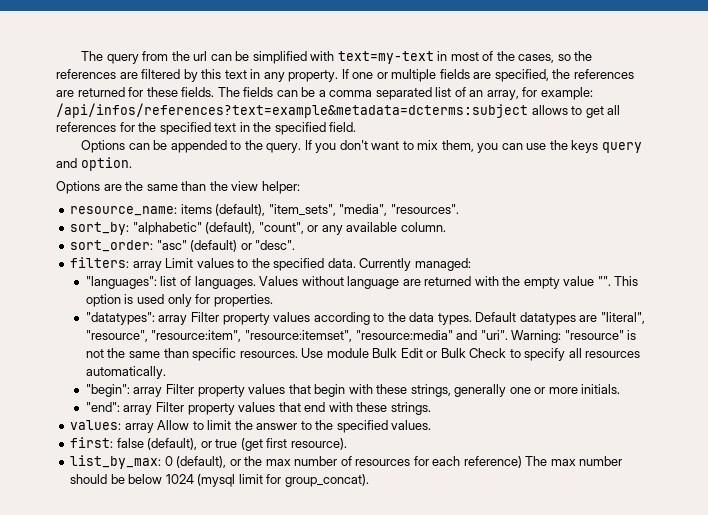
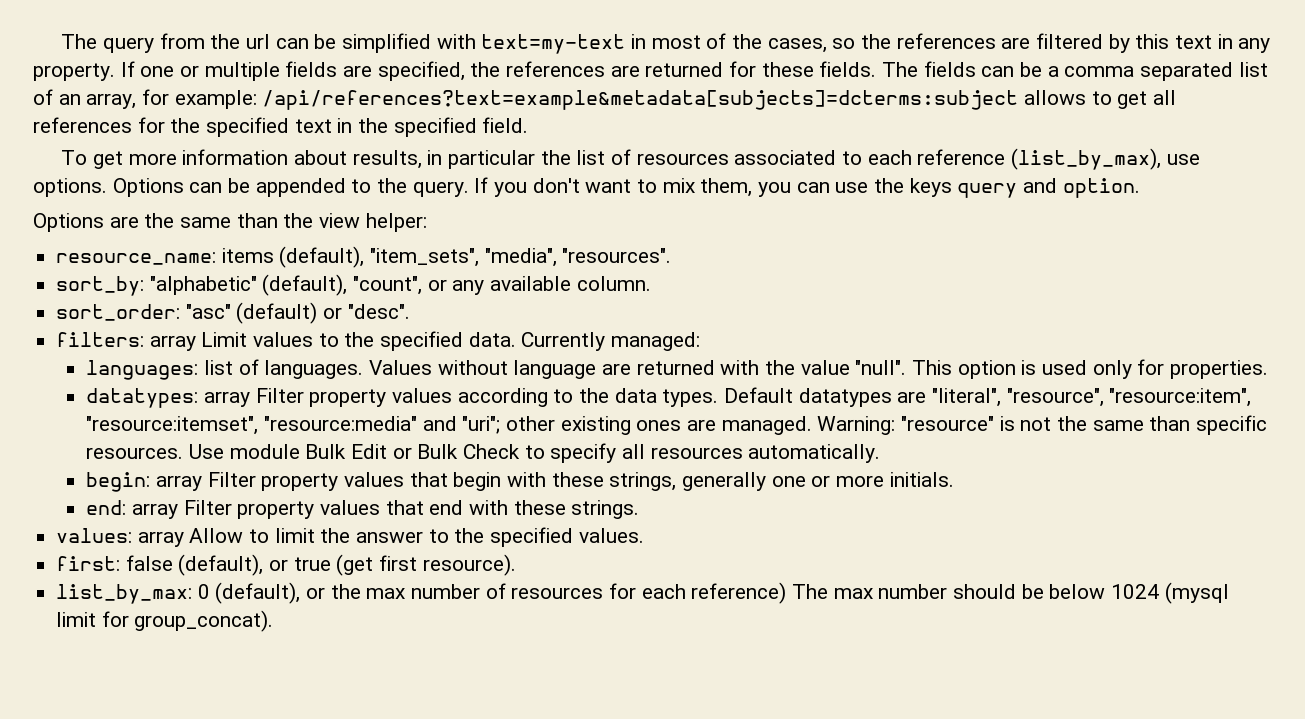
- The fields can be a comma separated list of an array, for example: /api/infos/references?text=example&metadata=dcterms:subject allows to get all references for the specified text in the specified field.
+ The fields can be a comma separated list of an array, for example: /api/references?text=example&metadata[subjects]=dcterms:subject allows to get all references for the specified text in the specified field.
+ To get more information about results, in particular the list of resources associated to each reference (list_by_max), use options.
- "languages": list of languages.
+ languages: list of languages.
- Values without language are returned with the empty value "".
+ Values without language are returned with the value "null".
- "datatypes": array Filter property values according to the data types.
+ datatypes: array Filter property values according to the data types.
- Default datatypes are "literal", "resource", "resource:item", "resource:itemset", "resource:media" and "uri".
+ Default datatypes are "literal", "resource", "resource:item", "resource:itemset", "resource:media" and "uri"; other existing ones are managed.
- "begin": array Filter property values that begin with these strings, generally one or more initials.
+ begin: array Filter property values that begin with these strings, generally one or more initials.
- "end": array Filter property values that end with these strings.
+ end: array Filter property values that end with these strings.

